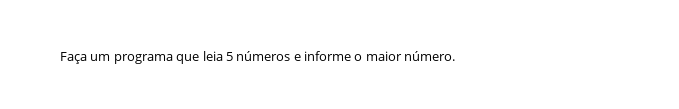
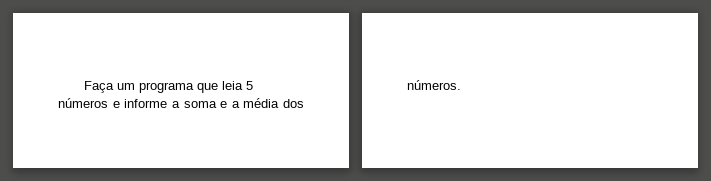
- Faça um programa que leia 5 números e informe o maior número.
+ Faça um programa que leia 5 números e informe a soma e a média dos números.

